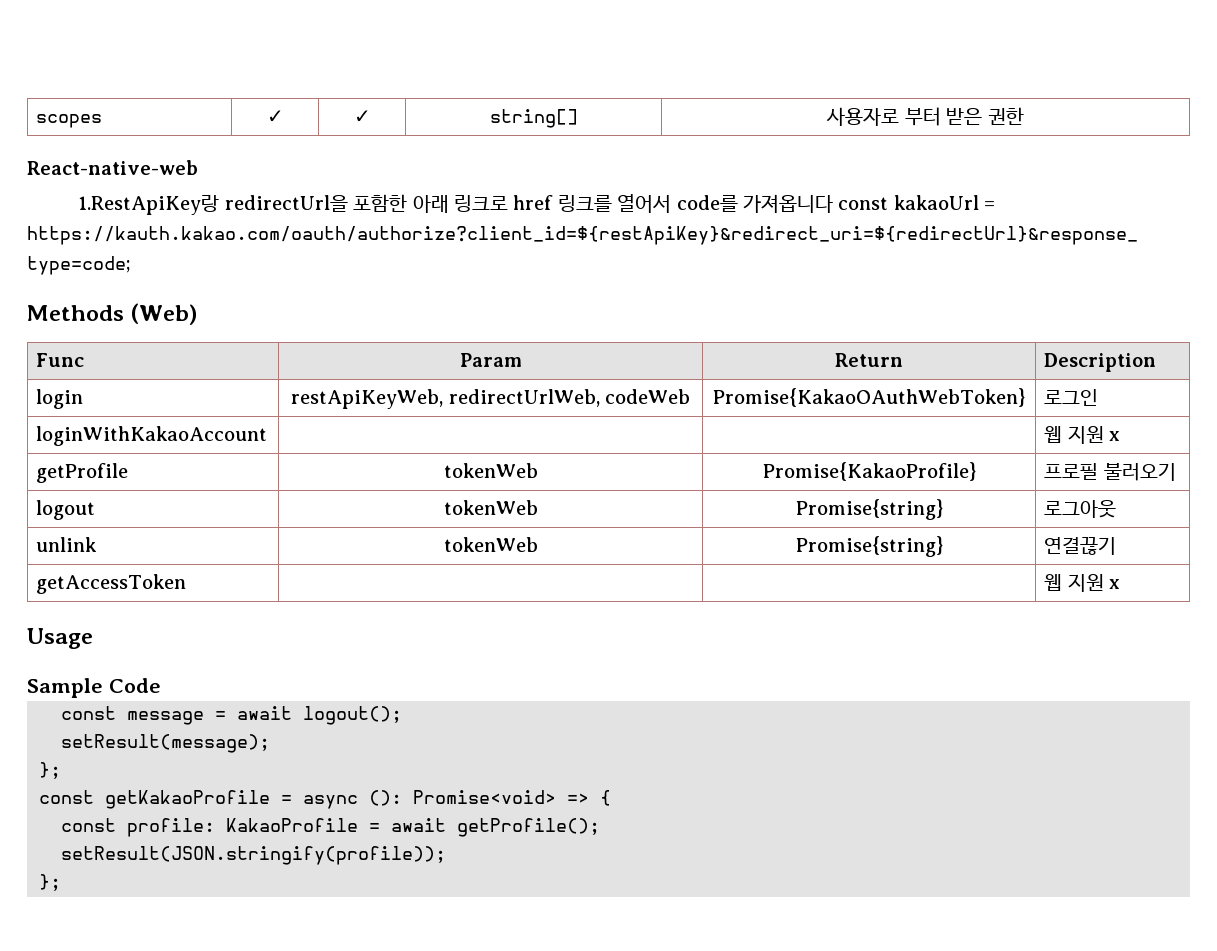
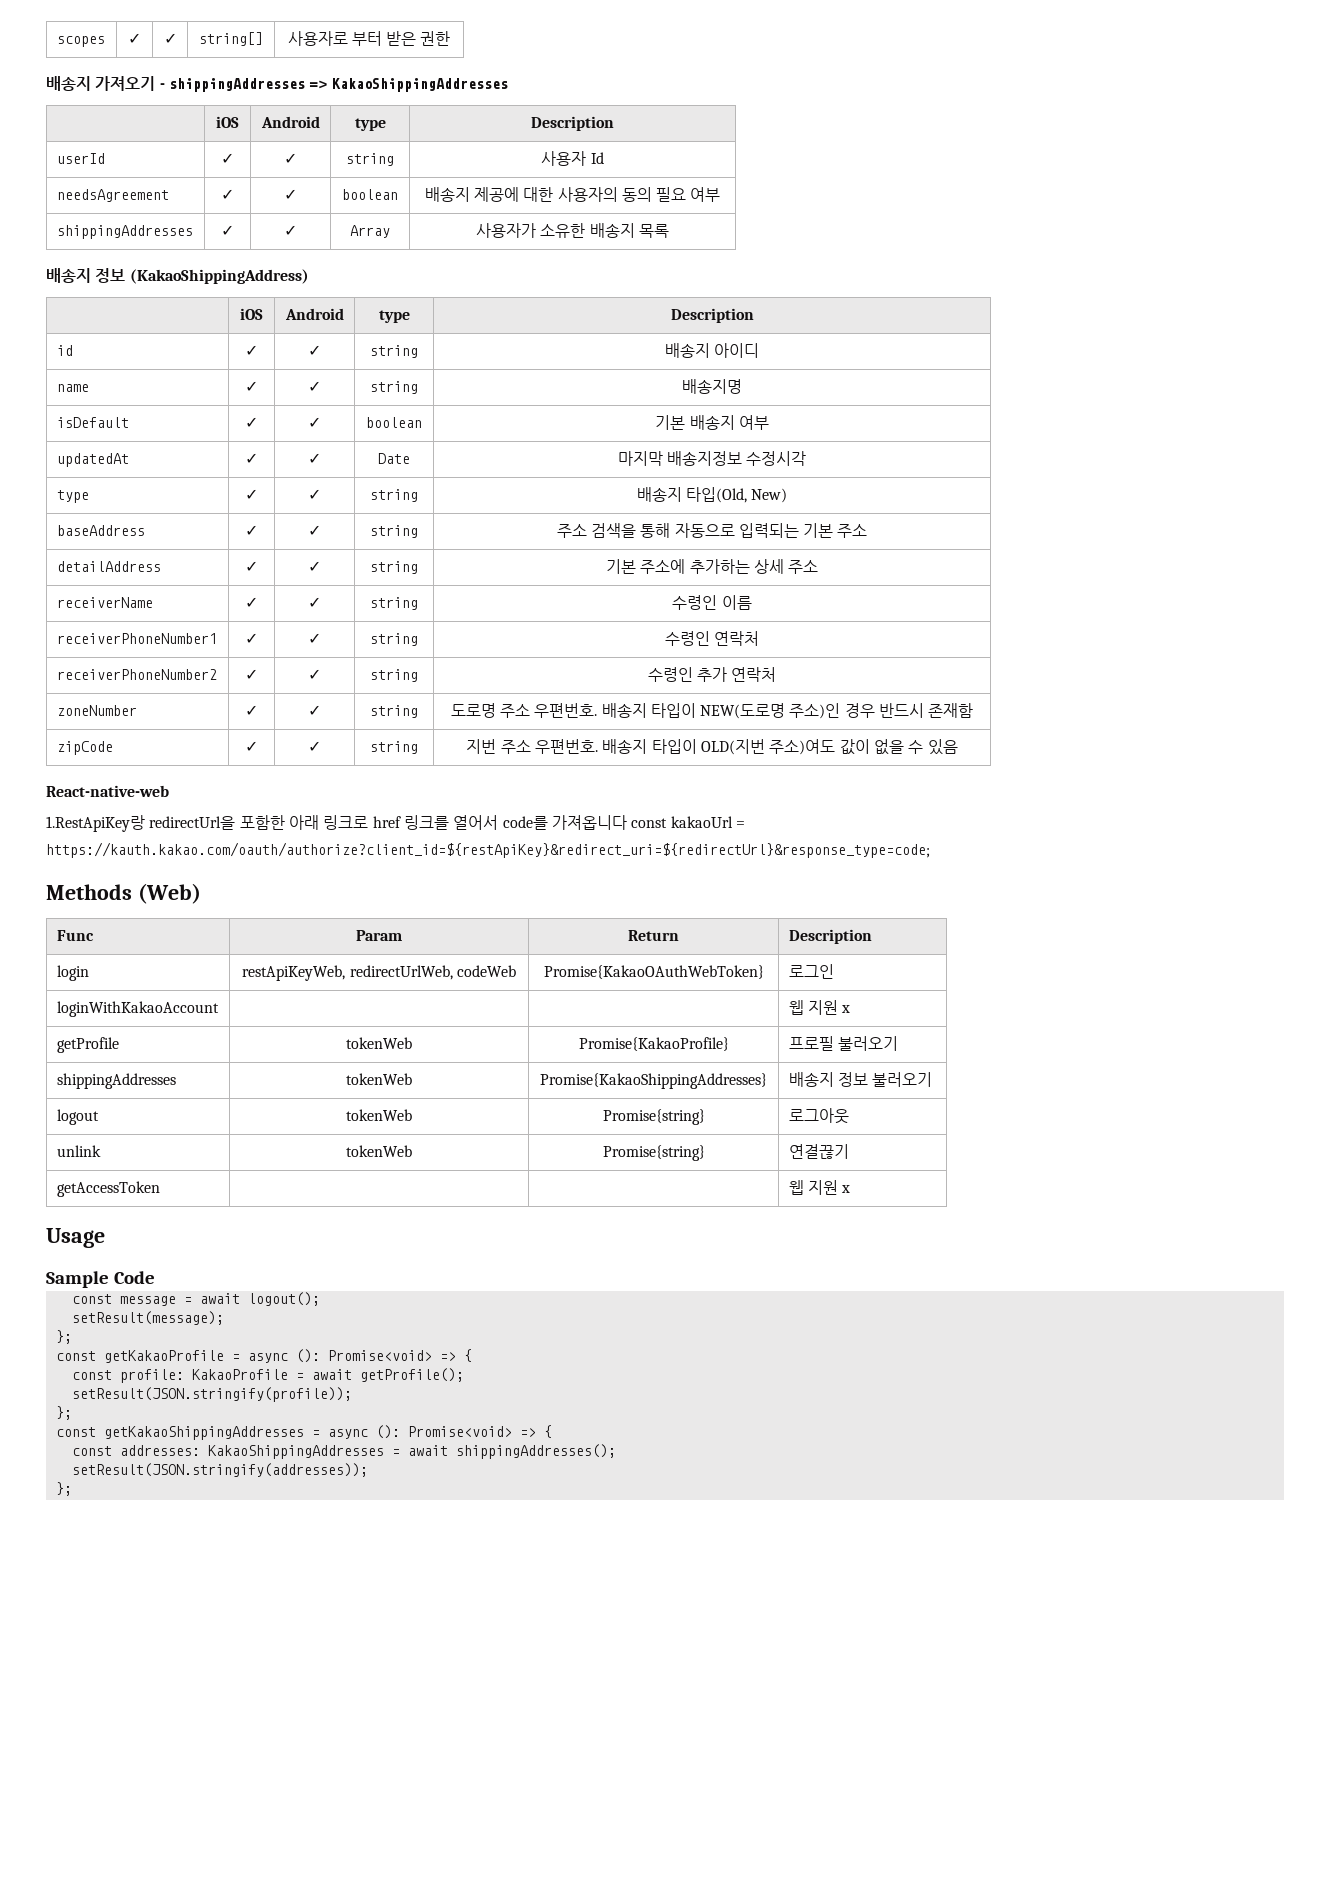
+ 배송지 가져오기 - shippingAddresses => KakaoShippingAddresses
+ | iOS | Android | type | Description
+ userId | ✓ | ✓ | string | 사용자 Id
+ needsAgreement | ✓ | ✓ | boolean | 배송지 제공에 대한 사용자의 동의 필요 여부
+ shippingAddresses | ✓ | ✓ | Array | 사용자가 소유한 배송지 목록
+ 배송지 정보 (KakaoShippingAddress)
+ | iOS | Android | type | Description
+ id | ✓ | ✓ | string | 배송지 아이디
+ name | ✓ | ✓ | string | 배송지명
+ isDefault | ✓ | ✓ | boolean | 기본 배송지 여부
+ updatedAt | ✓ | ✓ | Date | 마지막 배송지정보 수정시각
+ type | ✓ | ✓ | string | 배송지 타입(Old, New)
+ baseAddress | ✓ | ✓ | string | 주소 검색을 통해 자동으로 입력되는 기본 주소
+ detailAddress | ✓ | ✓ | string | 기본 주소에 추가하는 상세 주소
+ receiverName | ✓ | ✓ | string | 수령인 이름
+ receiverPhoneNumber1 | ✓ | ✓ | string | 수령인 연락처
+ receiverPhoneNumber2 | ✓ | ✓ | string | 수령인 추가 연락처
+ zoneNumber | ✓ | ✓ | string | 도로명 주소 우편번호. 배송지 타입이 NEW(도로명 주소)인 경우 반드시 존재함
+ zipCode | ✓ | ✓ | string | 지번 주소 우편번호. 배송지 타입이 OLD(지번 주소)여도 값이 없을 수 있음
+ shippingAddresses | tokenWeb | Promise{KakaoShippingAddresses} | 배송지 정보 불러오기
+ const getKakaoShippingAddresses = async (): Promise<void> => {
+ const addresses: KakaoShippingAddresses = await shippingAddresses();
+ setResult(JSON.stringify(addresses));
+ };

